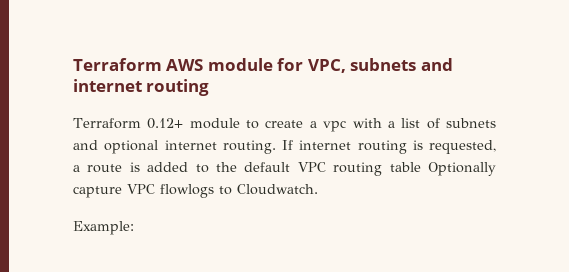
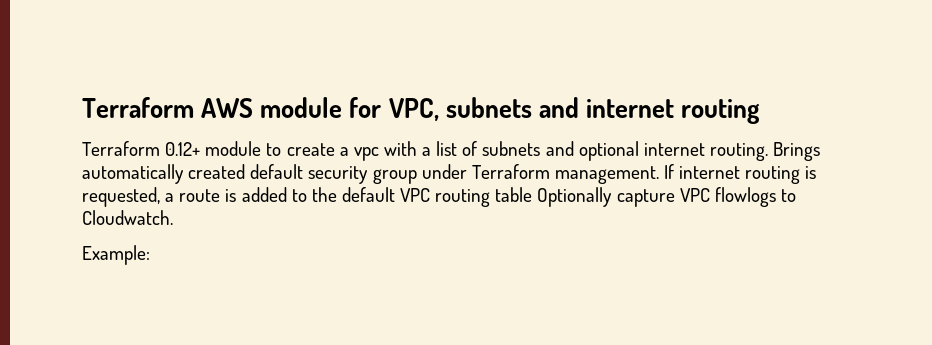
+ Brings automatically created default security group under Terraform management.

